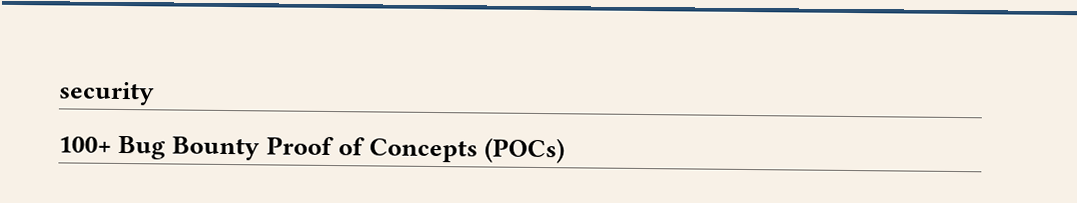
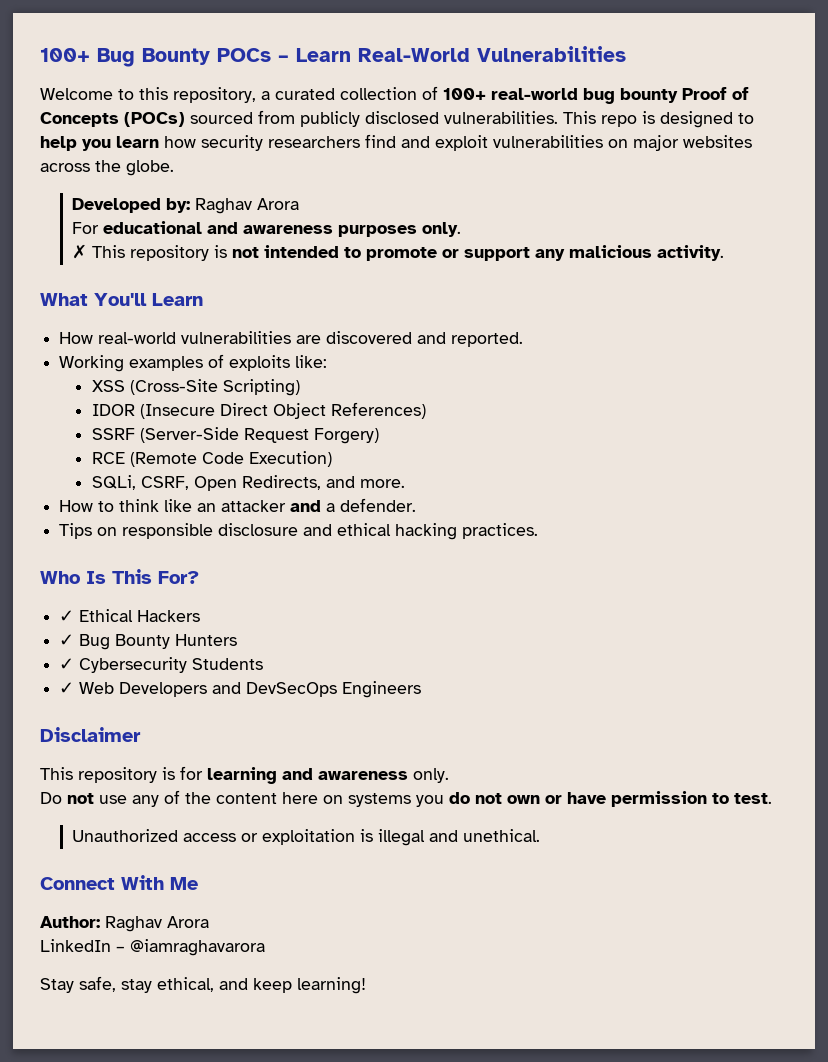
- security
- 100+ Bug Bounty Proof of Concepts (POCs)
+ 100+ Bug Bounty POCs – Learn Real-World Vulnerabilities
+ Welcome to this repository, a curated collection of 100+ real-world bug bounty Proof of Concepts (POCs) sourced from publicly disclosed vulnerabilities. This repo is designed to help you learn how security researchers find and exploit vulnerabilities on major websites across the globe.
+ Developed by: Raghav Arora
+ For educational and awareness purposes only.
+ ✗ This repository is not intended to promote or support any malicious activity.
+ What You'll Learn
+ How real-world vulnerabilities are discovered and reported.
+ Working examples of exploits like:
+ XSS (Cross-Site Scripting)
+ IDOR (Insecure Direct Object References)
+ SSRF (Server-Side Request Forgery)
+ RCE (Remote Code Execution)
+ SQLi, CSRF, Open Redirects, and more.
+ How to think like an attacker and a defender.
+ Tips on responsible disclosure and ethical hacking practices.
+ Who Is This For?
+ ✓ Ethical Hackers
+ ✓ Bug Bounty Hunters
+ ✓ Cybersecurity Students
+ ✓ Web Developers and DevSecOps Engineers
+ Disclaimer
+ This repository is for learning and awareness only.
+ Do not use any of the content here on systems you do not own or have permission to test.
+ Unauthorized access or exploitation is illegal and unethical.
+ Connect With Me
+ Author: Raghav Arora
+ LinkedIn – @iamraghavarora
+ Stay safe, stay ethical, and keep learning!

